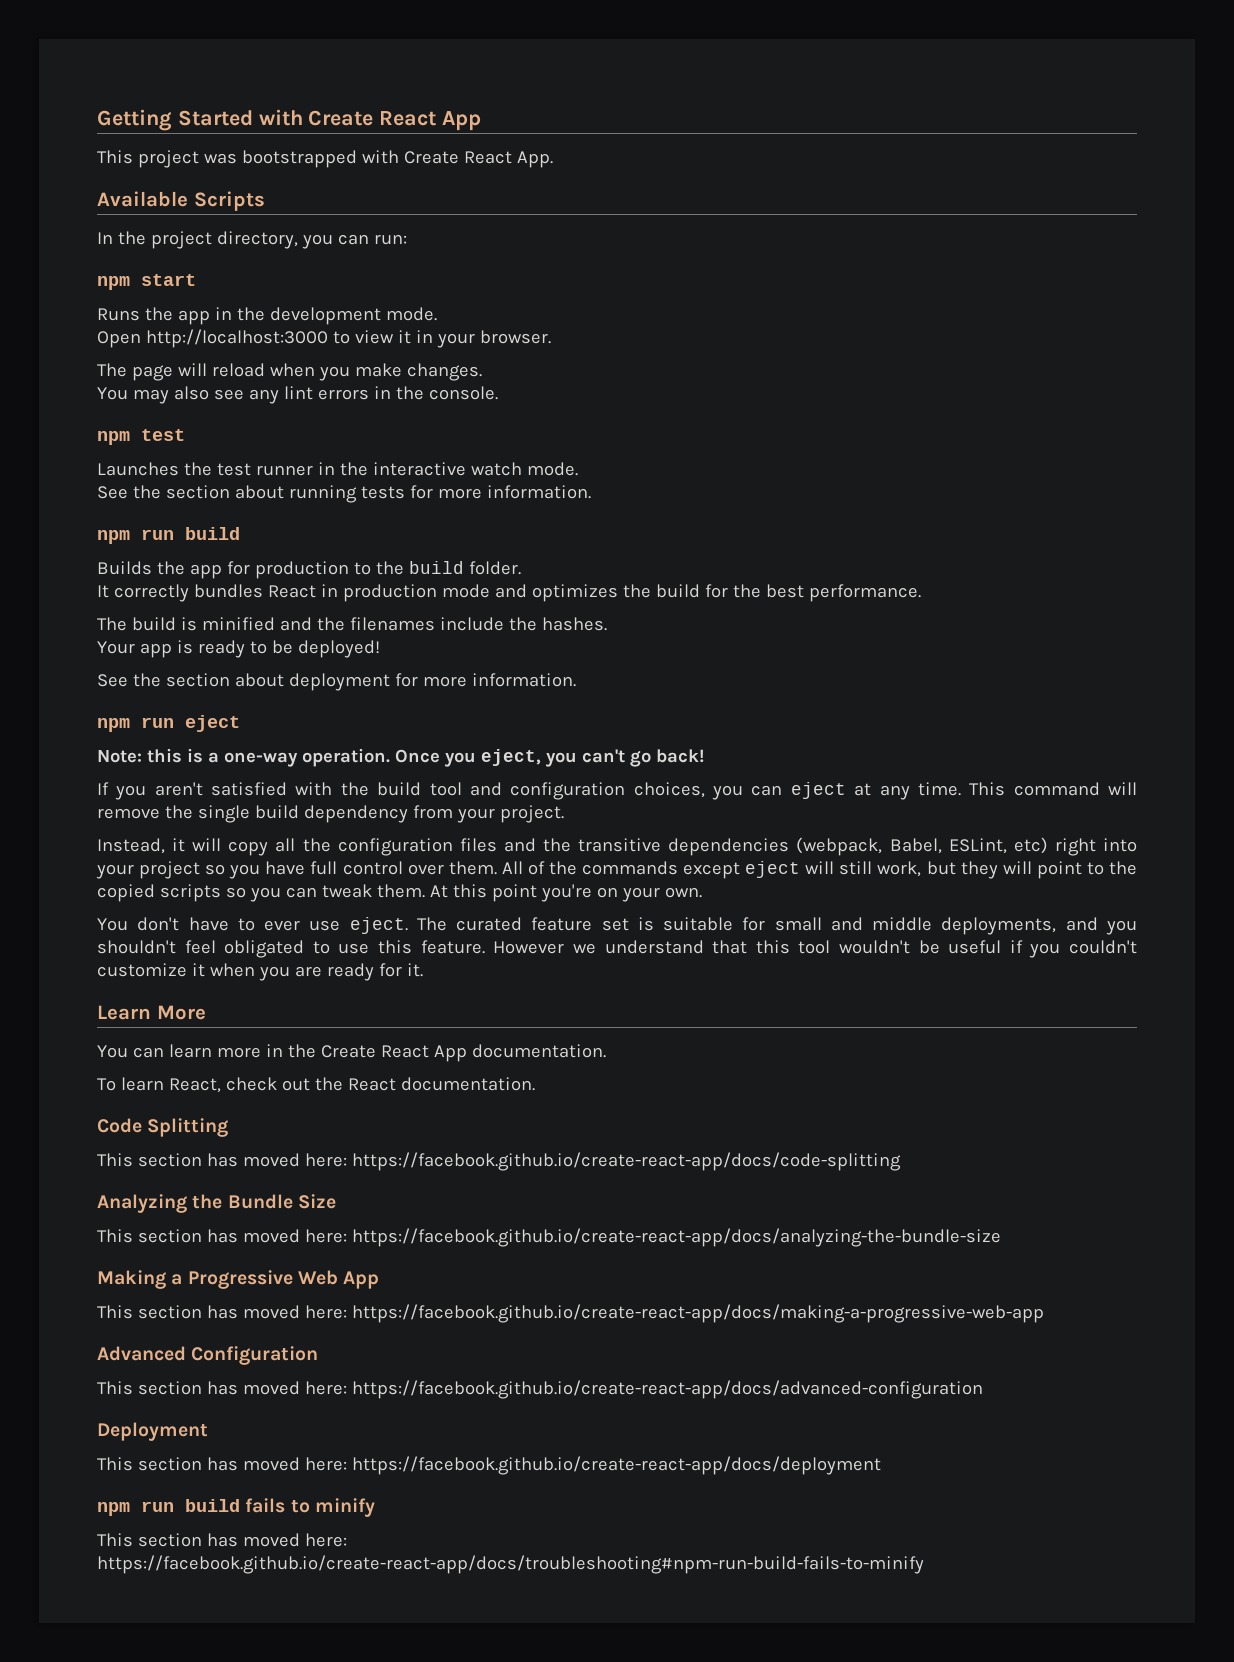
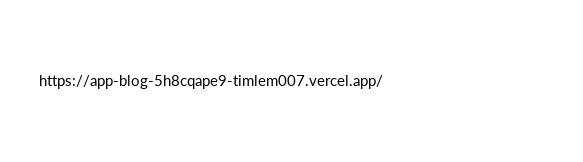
- Getting Started with Create React App
- This project was bootstrapped with Create React App.
- Available Scripts
- In the project directory, you can run:
- npm start
- Runs the app in the development mode.
- Open http://localhost:3000 to view it in your browser.
- The page will reload when you make changes.
- You may also see any lint errors in the console.
- npm test
- Launches the test runner in the interactive watch mode.
- See the section about running tests for more information.
- npm run build
- Builds the app for production to the build folder.
- It correctly bundles React in production mode and optimizes the build for the best performance.
- The build is minified and the filenames include the hashes.
- Your app is ready to be deployed!
- See the section about deployment for more information.
- npm run eject
- Note: this is a one-way operation. Once you eject, you can't go back!
- If you aren't satisfied with the build tool and configuration choices, you can eject at any time. This command will remove the single build dependency from your project.
- Instead, it will copy all the configuration files and the transitive dependencies (webpack, Babel, ESLint, etc) right into your project so you have full control over them. All of the commands except eject will still work, but they will point to the copied scripts so you can tweak them. At this point you're on your own.
- You don't have to ever use eject. The curated feature set is suitable for small and middle deployments, and you shouldn't feel obligated to use this feature. However we understand that this tool wouldn't be useful if you couldn't customize it when you are ready for it.
- Learn More
- You can learn more in the Create React App documentation.
- To learn React, check out the React documentation.
- Code Splitting
- This section has moved here: https://facebook.github.io/create-react-app/docs/code-splitting
- Analyzing the Bundle Size
- This section has moved here: https://facebook.github.io/create-react-app/docs/analyzing-the-bundle-size
- Making a Progressive Web App
- This section has moved here: https://facebook.github.io/create-react-app/docs/making-a-progressive-web-app
- Advanced Configuration
- This section has moved here: https://facebook.github.io/create-react-app/docs/advanced-configuration
- Deployment
- This section has moved here: https://facebook.github.io/create-react-app/docs/deployment
- npm run build fails to minify
- This section has moved here: https://facebook.github.io/create-react-app/docs/troubleshooting#npm-run-build-fails-to-minify
+ https://app-blog-5h8cqape9-timlem007.vercel.app/

